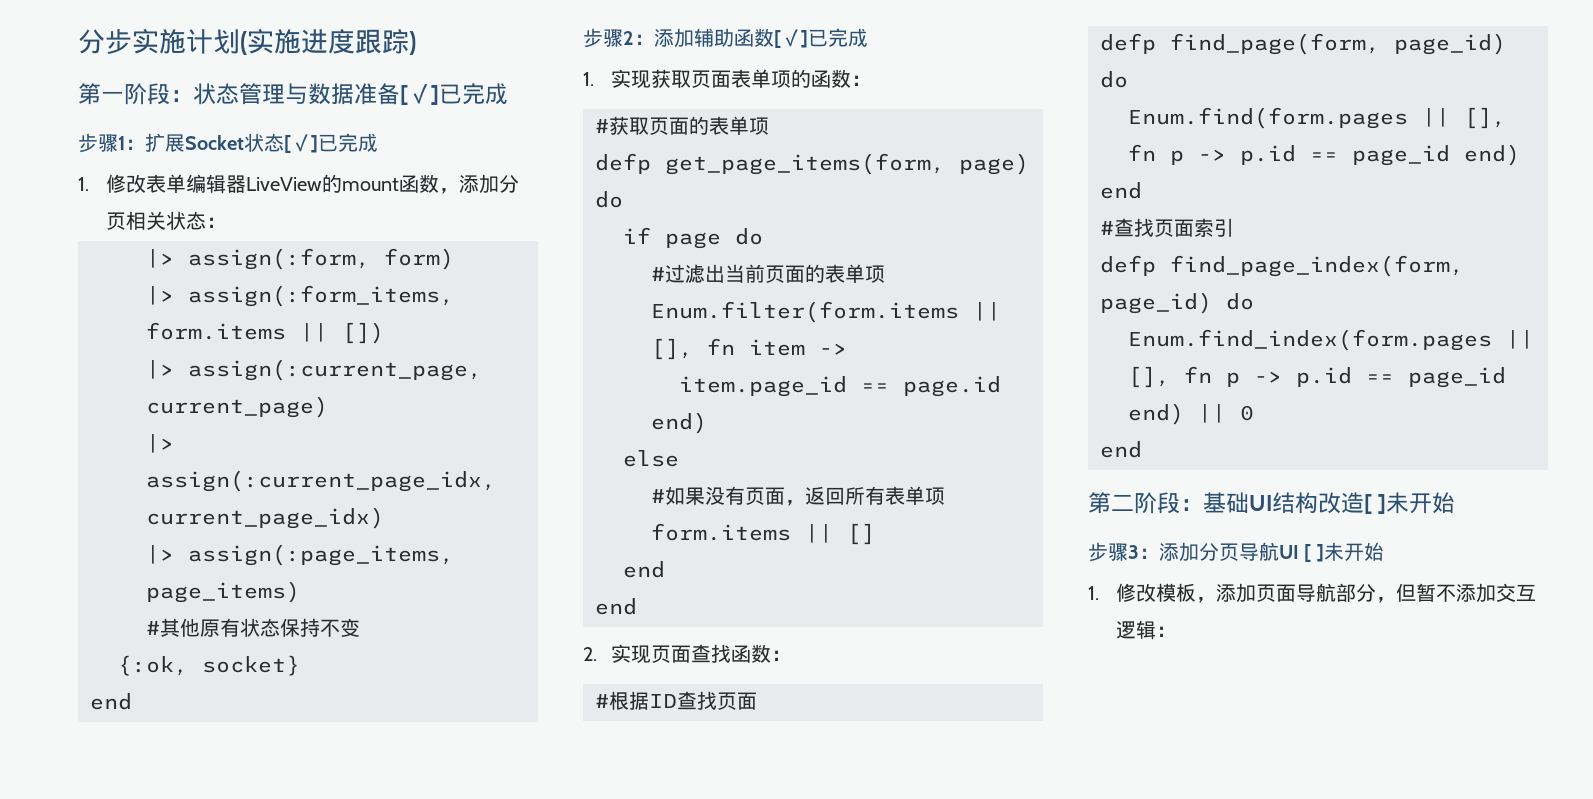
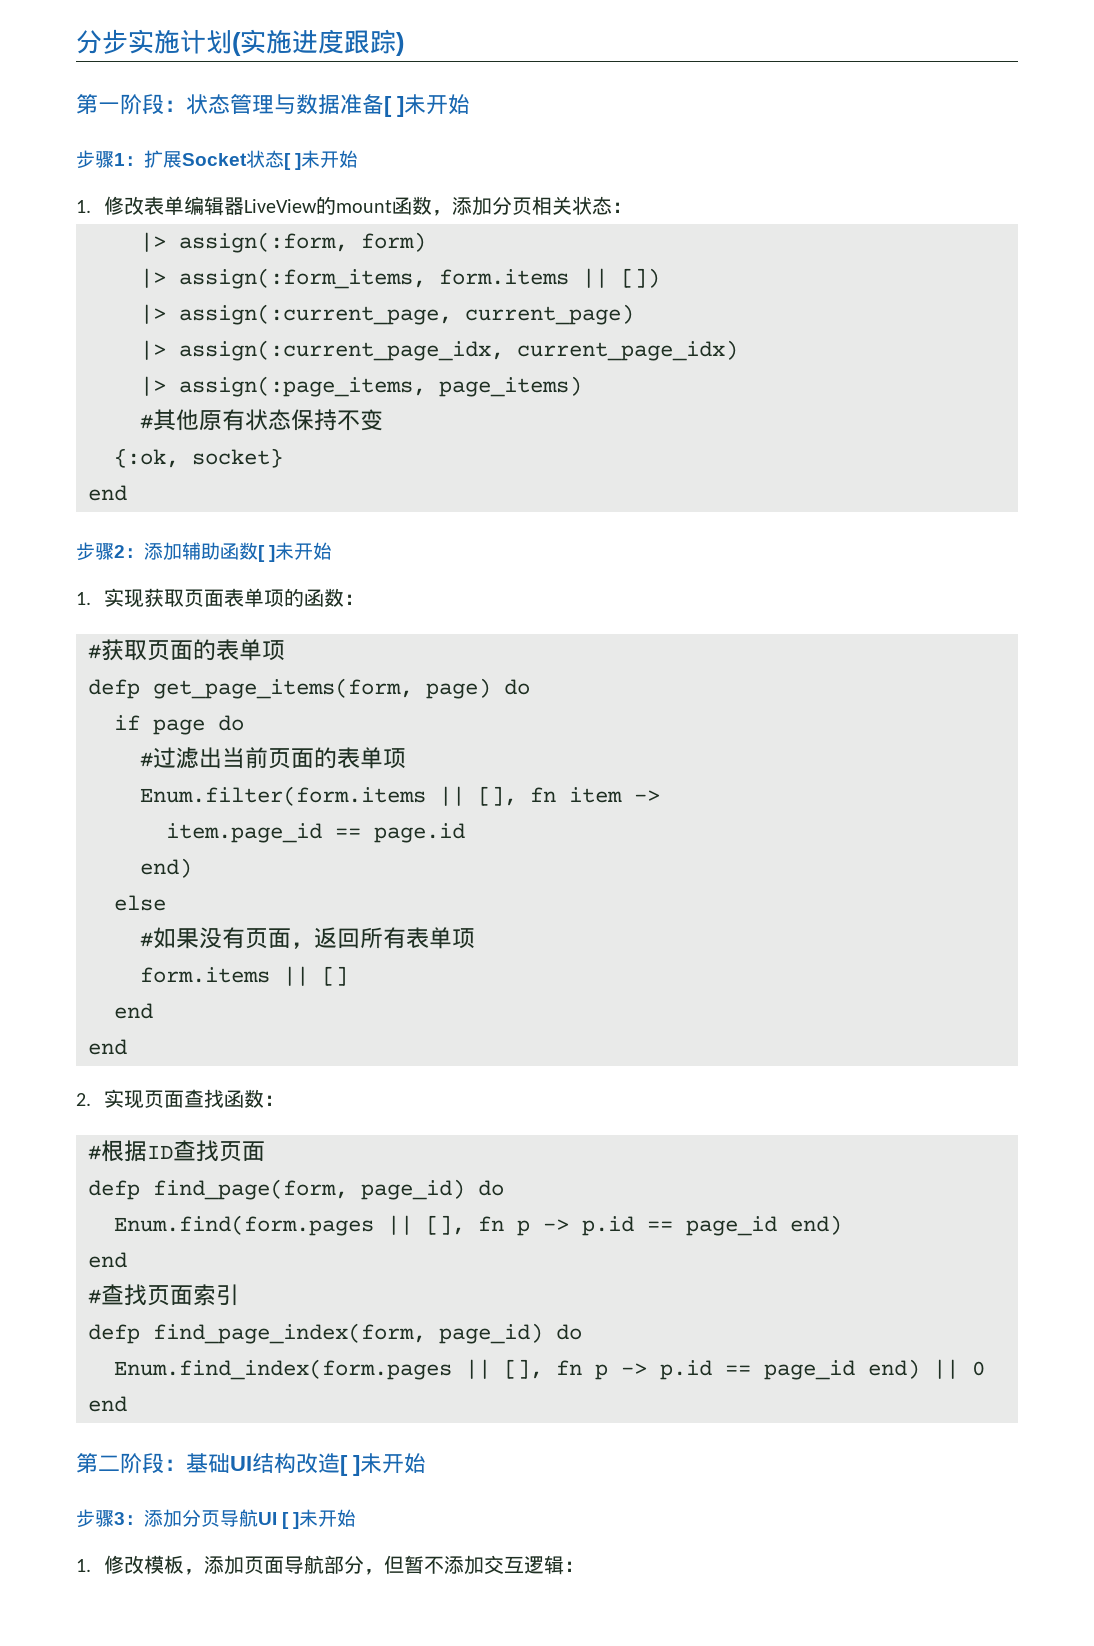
- 第一阶段：状态管理与数据准备[✓]已完成
+ 第一阶段：状态管理与数据准备[ ]未开始
- 步骤1：扩展Socket状态[✓]已完成
+ 步骤1：扩展Socket状态[ ]未开始
- 步骤2：添加辅助函数[✓]已完成
+ 步骤2：添加辅助函数[ ]未开始

